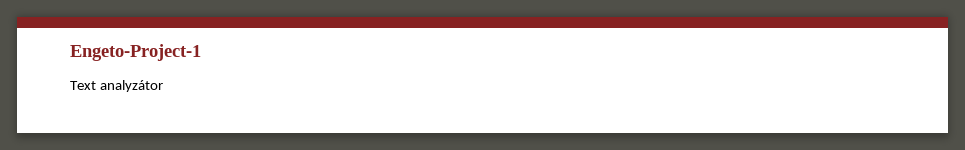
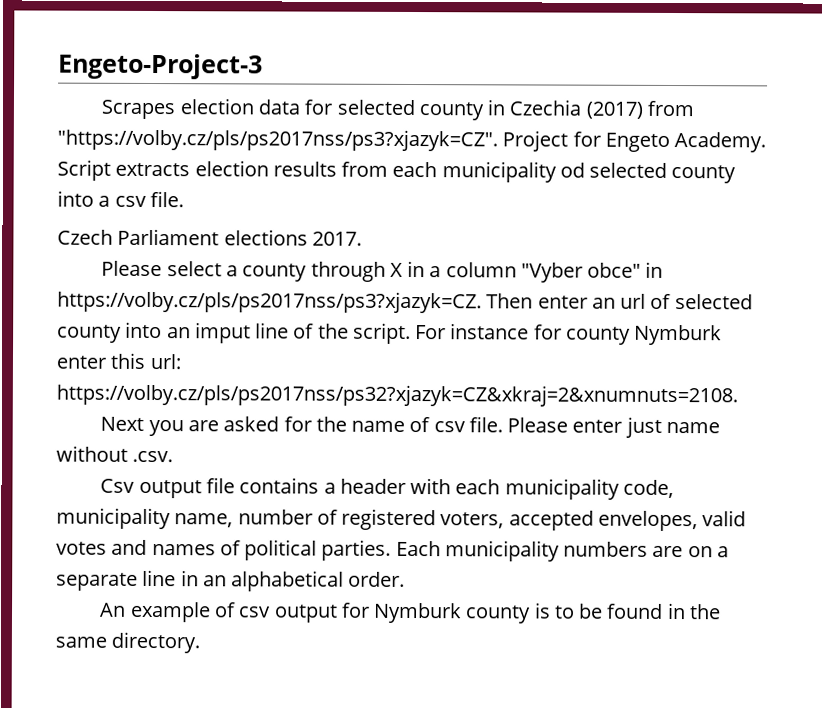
- Engeto-Project-1
- Text analyzátor
+ Engeto-Project-3
+ Scrapes election data for selected county in Czechia (2017) from "https://volby.cz/pls/ps2017nss/ps3?xjazyk=CZ". Project for Engeto Academy. Script extracts election results from each municipality od selected county into a csv file.
+ Czech Parliament elections 2017.
+ Please select a county through X in a column "Vyber obce" in https://volby.cz/pls/ps2017nss/ps3?xjazyk=CZ. Then enter an url of selected county into an imput line of the script. For instance for county Nymburk enter this url: https://volby.cz/pls/ps2017nss/ps32?xjazyk=CZ&xkraj=2&xnumnuts=2108.
+ Next you are asked for the name of csv file. Please enter just name without .csv.
+ Csv output file contains a header with each municipality code, municipality name, number of registered voters, accepted envelopes, valid votes and names of political parties. Each municipality numbers are on a separate line in an alphabetical order.
+ An example of csv output for Nymburk county is to be found in the same directory.

